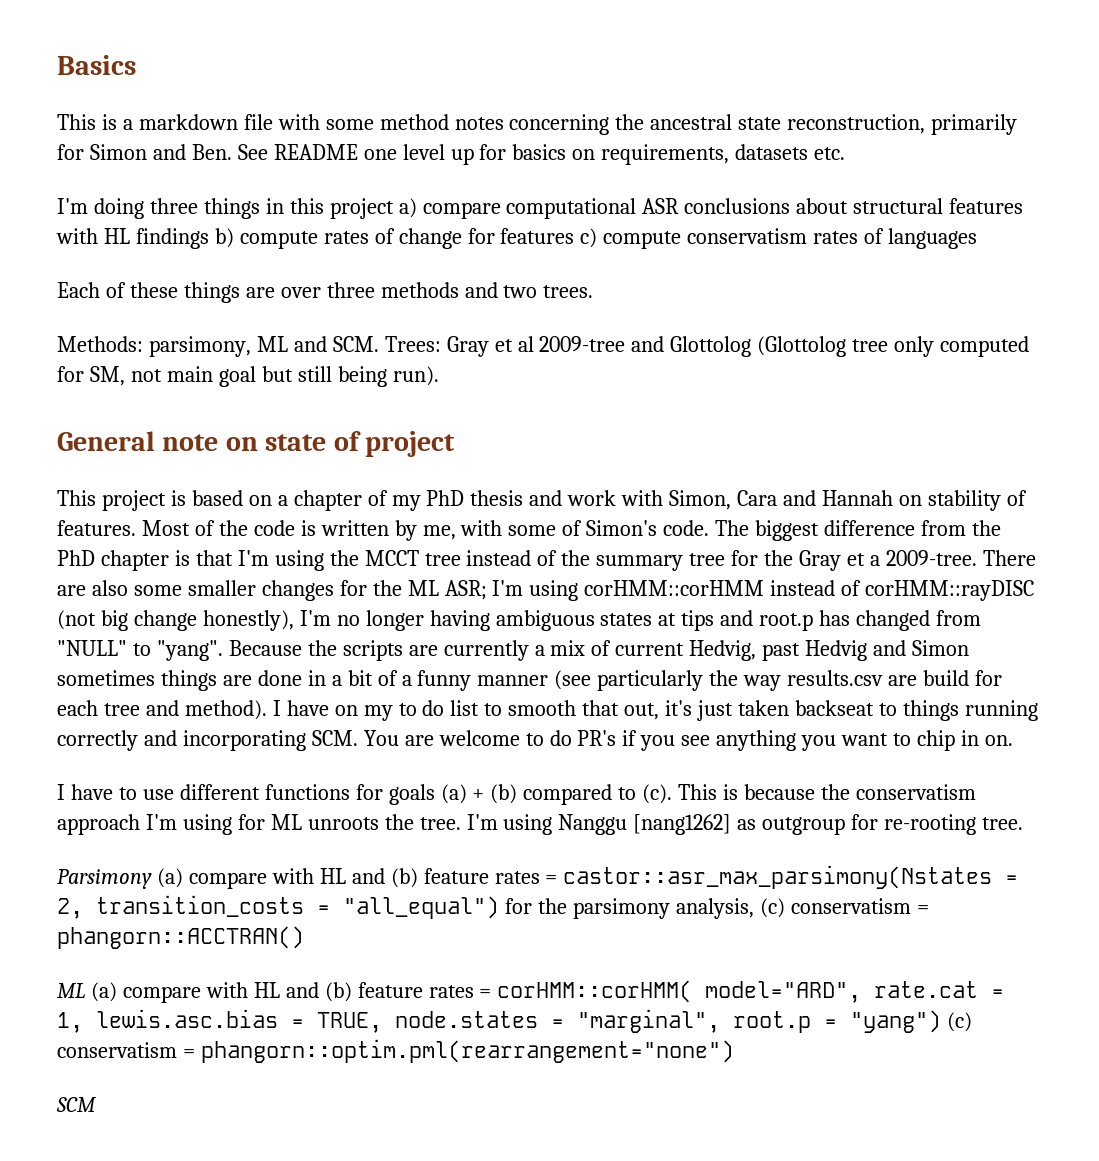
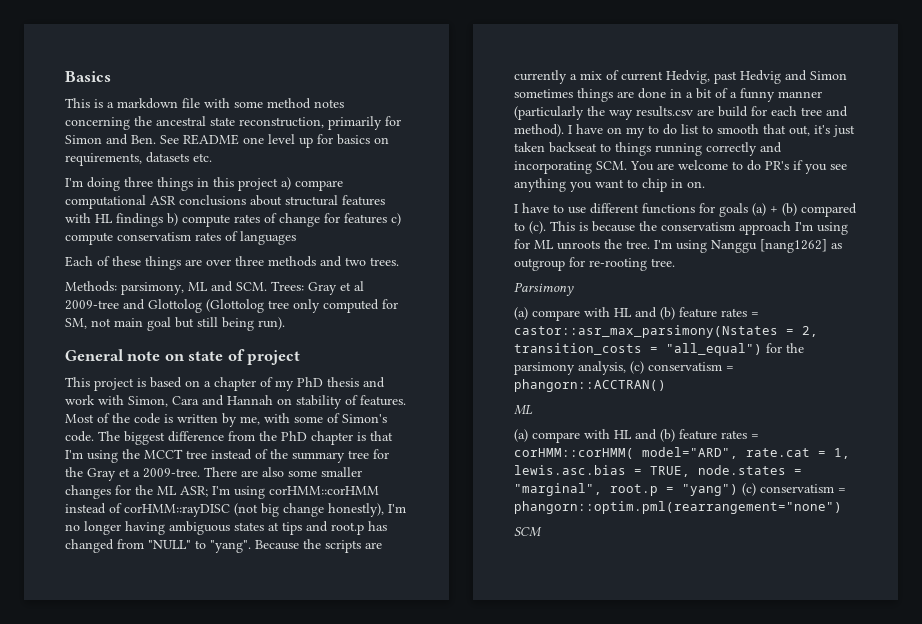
- Because the scripts are currently a mix of current Hedvig, past Hedvig and Simon sometimes things are done in a bit of a funny manner (see particularly the way results.csv are build for each tree and method).
+ Because the scripts are currently a mix of current Hedvig, past Hedvig and Simon sometimes things are done in a bit of a funny manner (particularly the way results.csv are build for each tree and method).
- Parsimony (a) compare with HL and (b) feature rates = castor::asr_max_parsimony(Nstates = 2, transition_costs = "all_equal") for the parsimony analysis, (c) conservatism = phangorn::ACCTRAN()
- ML (a) compare with HL and (b) feature rates = corHMM::corHMM( model="ARD", rate.cat = 1, lewis.asc.bias = TRUE, node.states = "marginal", root.p = "yang") (c) conservatism = phangorn::optim.pml(rearrangement="none")
+ Parsimony
+ (a) compare with HL and (b) feature rates = castor::asr_max_parsimony(Nstates = 2, transition_costs = "all_equal") for the parsimony analysis, (c) conservatism = phangorn::ACCTRAN()
+ ML
+ (a) compare with HL and (b) feature rates = corHMM::corHMM( model="ARD", rate.cat = 1, lewis.asc.bias = TRUE, node.states = "marginal", root.p = "yang") (c) conservatism = phangorn::optim.pml(rearrangement="none")

